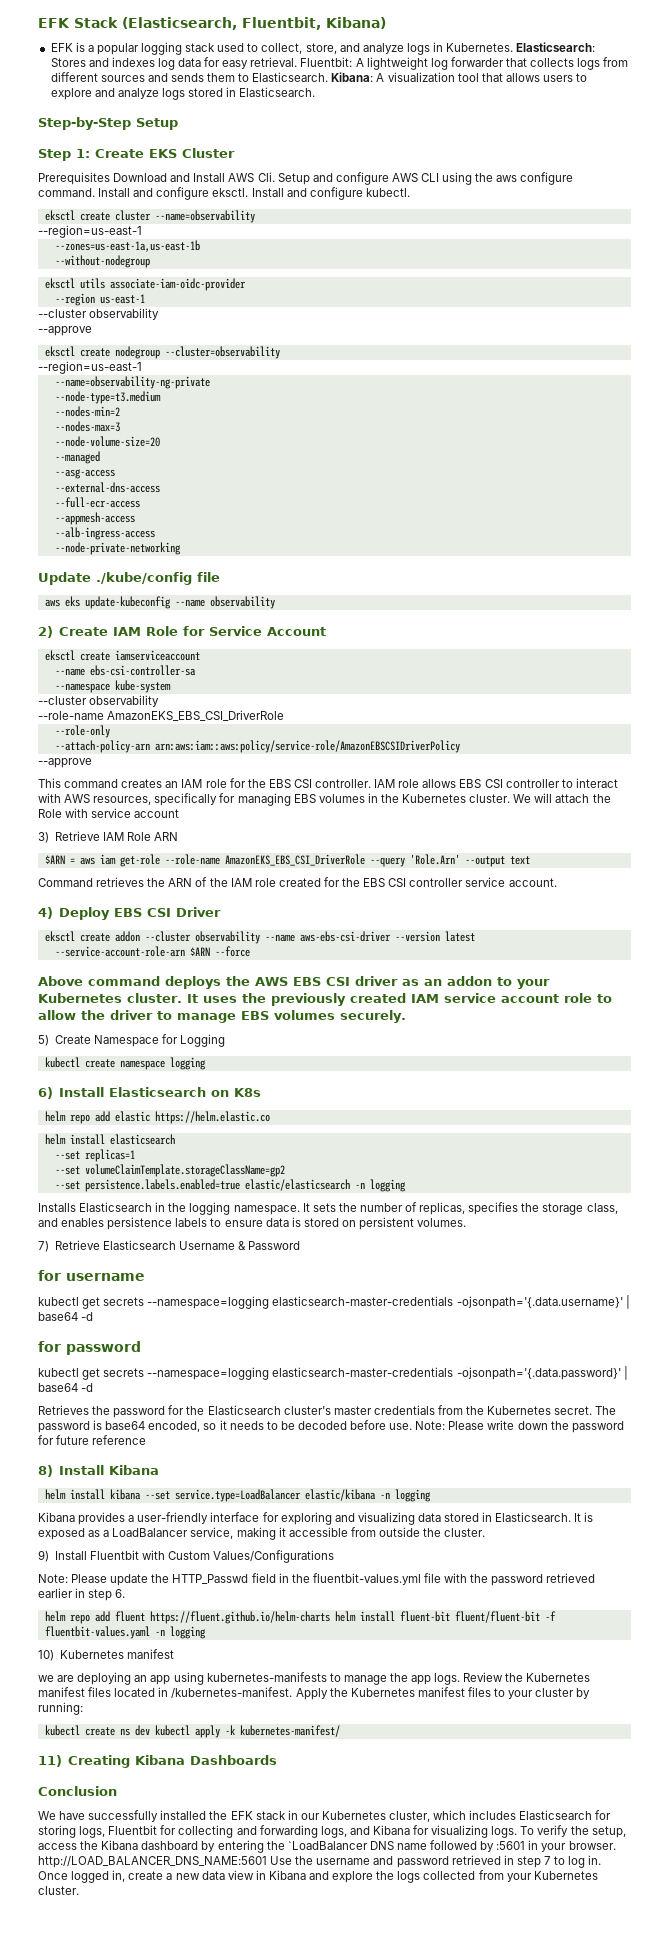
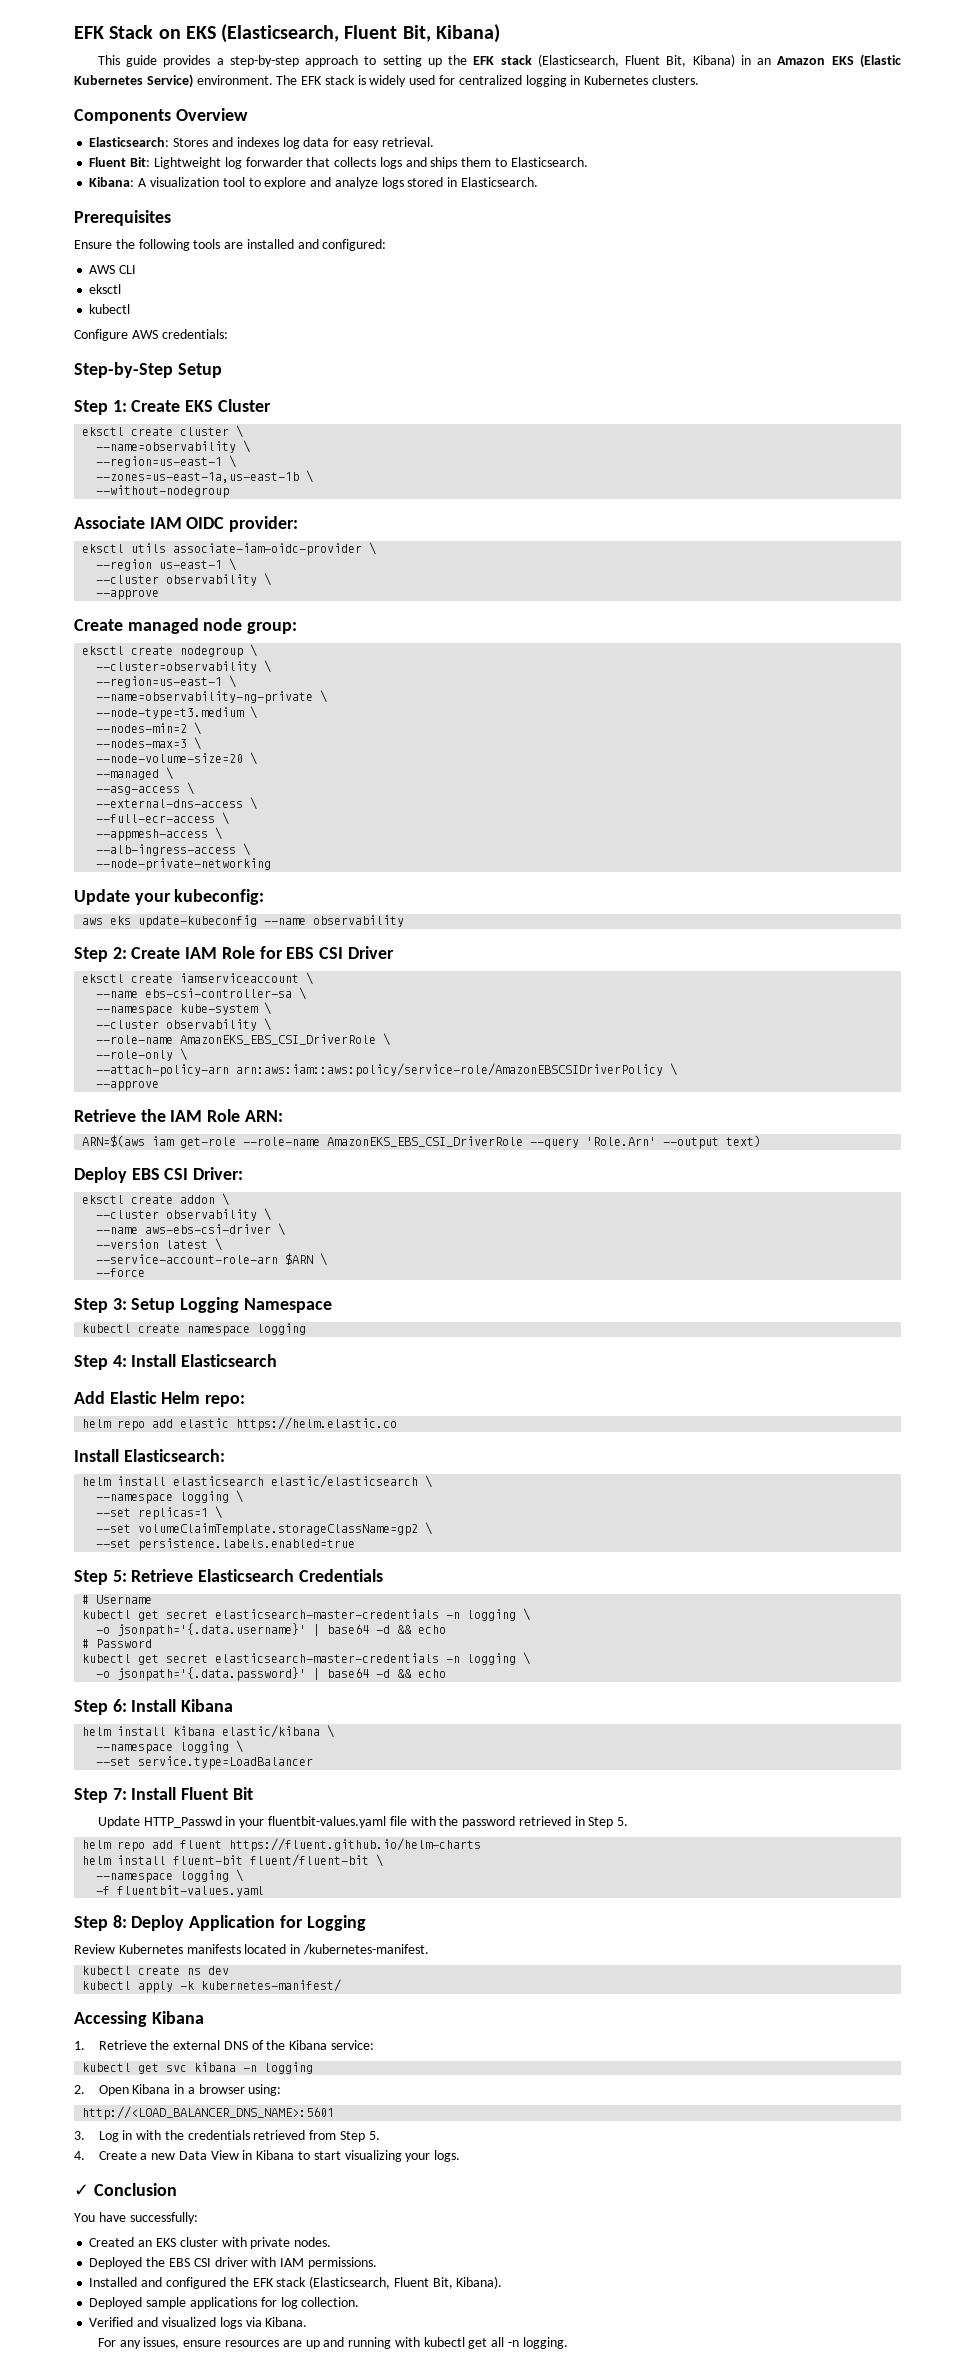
- EFK Stack (Elasticsearch, Fluentbit, Kibana)
- EFK is a popular logging stack used to collect, store, and analyze logs in Kubernetes. Elasticsearch: Stores and indexes log data for easy retrieval. Fluentbit: A lightweight log forwarder that collects logs from different sources and sends them to Elasticsearch. Kibana: A visualization tool that allows users to explore and analyze logs stored in Elasticsearch.
+ EFK Stack on EKS (Elasticsearch, Fluent Bit, Kibana)
+ This guide provides a step-by-step approach to setting up the EFK stack (Elasticsearch, Fluent Bit, Kibana) in an Amazon EKS (Elastic Kubernetes Service) environment. The EFK stack is widely used for centralized logging in Kubernetes clusters.
+ Components Overview
+ Elasticsearch: Stores and indexes log data for easy retrieval.
+ Fluent Bit: Lightweight log forwarder that collects logs and ships them to Elasticsearch.
+ Kibana: A visualization tool to explore and analyze logs stored in Elasticsearch.
+ Prerequisites
+ Ensure the following tools are installed and configured:
+ AWS CLI
+ eksctl
+ kubectl
+ Configure AWS credentials:
- Prerequisites Download and Install AWS Cli. Setup and configure AWS CLI using the aws configure command. Install and configure eksctl. Install and configure kubectl.
- eksctl create cluster --name=observability
- --region=us-east-1
+ eksctl create cluster \
+ --name=observability \
+ --region=us-east-1 \
- --zones=us-east-1a,us-east-1b
+ --zones=us-east-1a,us-east-1b \
+ Associate IAM OIDC provider:
- eksctl utils associate-iam-oidc-provider
+ eksctl utils associate-iam-oidc-provider \
- --region us-east-1
- --cluster observability
+ --region us-east-1 \
+ --cluster observability \
  --approve
+ Create managed node group:
- eksctl create nodegroup --cluster=observability
- --region=us-east-1
+ eksctl create nodegroup \
+ --cluster=observability \
+ --region=us-east-1 \
- --name=observability-ng-private
+ --name=observability-ng-private \
- --node-type=t3.medium
+ --node-type=t3.medium \
- --nodes-min=2
+ --nodes-min=2 \
- --nodes-max=3
+ --nodes-max=3 \
- --node-volume-size=20
+ --node-volume-size=20 \
- --managed
+ --managed \
- --asg-access
+ --asg-access \
- --external-dns-access
+ --external-dns-access \
- --full-ecr-access
+ --full-ecr-access \
- --appmesh-access
+ --appmesh-access \
- --alb-ingress-access
+ --alb-ingress-access \
- Update ./kube/config file
+ Update your kubeconfig:
- 2) Create IAM Role for Service Account
+ Step 2: Create IAM Role for EBS CSI Driver
- eksctl create iamserviceaccount
+ eksctl create iamserviceaccount \
- --name ebs-csi-controller-sa
+ --name ebs-csi-controller-sa \
- --namespace kube-system
- --cluster observability
- --role-name AmazonEKS_EBS_CSI_DriverRole
+ --namespace kube-system \
+ --cluster observability \
+ --role-name AmazonEKS_EBS_CSI_DriverRole \
- --role-only
+ --role-only \
- --attach-policy-arn arn:aws:iam::aws:policy/service-role/AmazonEBSCSIDriverPolicy
+ --attach-policy-arn arn:aws:iam::aws:policy/service-role/AmazonEBSCSIDriverPolicy \
  --approve
- This command creates an IAM role for the EBS CSI controller. IAM role allows EBS CSI controller to interact with AWS resources, specifically for managing EBS volumes in the Kubernetes cluster. We will attach the Role with service account
- 3) Retrieve IAM Role ARN
- $ARN = aws iam get-role --role-name AmazonEKS_EBS_CSI_DriverRole --query 'Role.Arn' --output text
- Command retrieves the ARN of the IAM role created for the EBS CSI controller service account.
- 4) Deploy EBS CSI Driver
+ Retrieve the IAM Role ARN:
+ ARN=$(aws iam get-role --role-name AmazonEKS_EBS_CSI_DriverRole --query 'Role.Arn' --output text)
+ Deploy EBS CSI Driver:
- eksctl create addon --cluster observability --name aws-ebs-csi-driver --version latest
+ eksctl create addon \
+ --cluster observability \
+ --name aws-ebs-csi-driver \
+ --version latest \
- --service-account-role-arn $ARN --force
+ --service-account-role-arn $ARN \
+ --force
- Above command deploys the AWS EBS CSI driver as an addon to your Kubernetes cluster. It uses the previously created IAM service account role to allow the driver to manage EBS volumes securely.
- 5) Create Namespace for Logging
+ Step 3: Setup Logging Namespace
- 6) Install Elasticsearch on K8s
+ Step 4: Install Elasticsearch
+ Add Elastic Helm repo:
+ Install Elasticsearch:
- helm install elasticsearch
+ helm install elasticsearch elastic/elasticsearch \
+ --namespace logging \
- --set replicas=1
+ --set replicas=1 \
- --set volumeClaimTemplate.storageClassName=gp2
+ --set volumeClaimTemplate.storageClassName=gp2 \
- --set persistence.labels.enabled=true elastic/elasticsearch -n logging
- Installs Elasticsearch in the logging namespace. It sets the number of replicas, specifies the storage class, and enables persistence labels to ensure data is stored on persistent volumes.
- 7) Retrieve Elasticsearch Username & Password
- for username
- kubectl get secrets --namespace=logging elasticsearch-master-credentials -ojsonpath='{.data.username}' | base64 -d
- for password
- kubectl get secrets --namespace=logging elasticsearch-master-credentials -ojsonpath='{.data.password}' | base64 -d
- Retrieves the password for the Elasticsearch cluster's master credentials from the Kubernetes secret. The password is base64 encoded, so it needs to be decoded before use. Note: Please write down the password for future reference
- 8) Install Kibana
+ --set persistence.labels.enabled=true
+ Step 5: Retrieve Elasticsearch Credentials
+ # Username
+ kubectl get secret elasticsearch-master-credentials -n logging \
+ -o jsonpath='{.data.username}' | base64 -d && echo
+ # Password
+ kubectl get secret elasticsearch-master-credentials -n logging \
+ -o jsonpath='{.data.password}' | base64 -d && echo
+ Step 6: Install Kibana
- helm install kibana --set service.type=LoadBalancer elastic/kibana -n logging
- Kibana provides a user-friendly interface for exploring and visualizing data stored in Elasticsearch. It is exposed as a LoadBalancer service, making it accessible from outside the cluster.
- 9) Install Fluentbit with Custom Values/Configurations
- Note: Please update the HTTP_Passwd field in the fluentbit-values.yml file with the password retrieved earlier in step 6.
+ helm install kibana elastic/kibana \
+ --namespace logging \
+ --set service.type=LoadBalancer
+ Step 7: Install Fluent Bit
+ Update HTTP_Passwd in your fluentbit-values.yaml file with the password retrieved in Step 5.
- helm repo add fluent https://fluent.github.io/helm-charts helm install fluent-bit fluent/fluent-bit -f fluentbit-values.yaml -n logging
- 10) Kubernetes manifest
- we are deploying an app using kubernetes-manifests to manage the app logs. Review the Kubernetes manifest files located in /kubernetes-manifest. Apply the Kubernetes manifest files to your cluster by running:
+ helm repo add fluent https://fluent.github.io/helm-charts
+ helm install fluent-bit fluent/fluent-bit \
+ --namespace logging \
+ -f fluentbit-values.yaml
+ Step 8: Deploy Application for Logging
+ Review Kubernetes manifests located in /kubernetes-manifest.
- kubectl create ns dev kubectl apply -k kubernetes-manifest/
+ kubectl create ns dev
+ kubectl apply -k kubernetes-manifest/
- 11) Creating Kibana Dashboards
- Conclusion
- We have successfully installed the EFK stack in our Kubernetes cluster, which includes Elasticsearch for storing logs, Fluentbit for collecting and forwarding logs, and Kibana for visualizing logs. To verify the setup, access the Kibana dashboard by entering the `LoadBalancer DNS name followed by :5601 in your browser. http://LOAD_BALANCER_DNS_NAME:5601 Use the username and password retrieved in step 7 to log in. Once logged in, create a new data view in Kibana and explore the logs collected from your Kubernetes cluster.
+ Accessing Kibana
+ 1. Retrieve the external DNS of the Kibana service:
+ kubectl get svc kibana -n logging
+ 2. Open Kibana in a browser using:
+ http://<LOAD_BALANCER_DNS_NAME>:5601
+ 3. Log in with the credentials retrieved from Step 5.
+ 4. Create a new Data View in Kibana to start visualizing your logs.
+ ✓ Conclusion
+ You have successfully:
+ Created an EKS cluster with private nodes.
+ Deployed the EBS CSI driver with IAM permissions.
+ Installed and configured the EFK stack (Elasticsearch, Fluent Bit, Kibana).
+ Deployed sample applications for log collection.
+ Verified and visualized logs via Kibana.
+ For any issues, ensure resources are up and running with kubectl get all -n logging.

